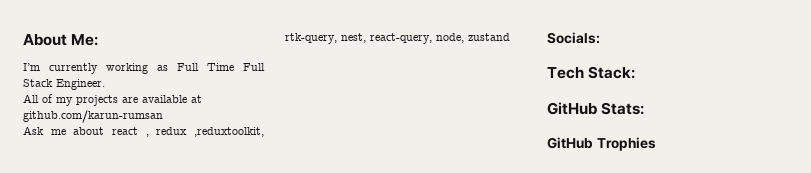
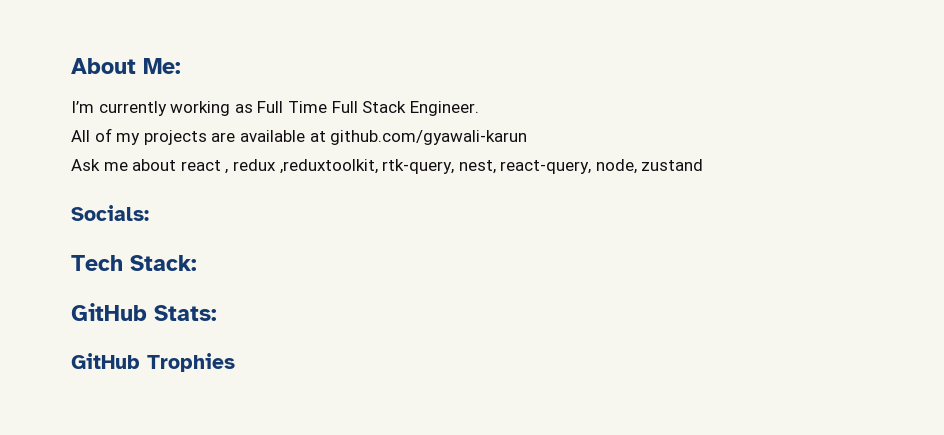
- All of my projects are available at github.com/karun-rumsan
+ All of my projects are available at github.com/gyawali-karun

